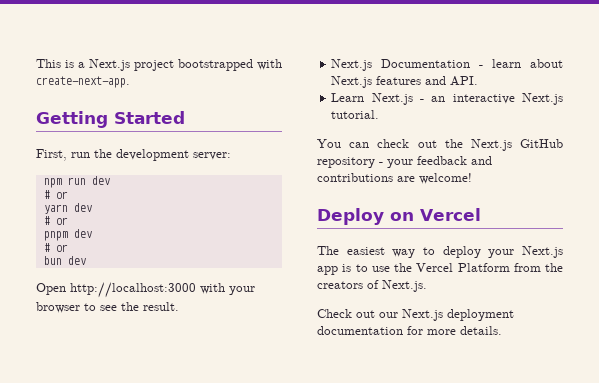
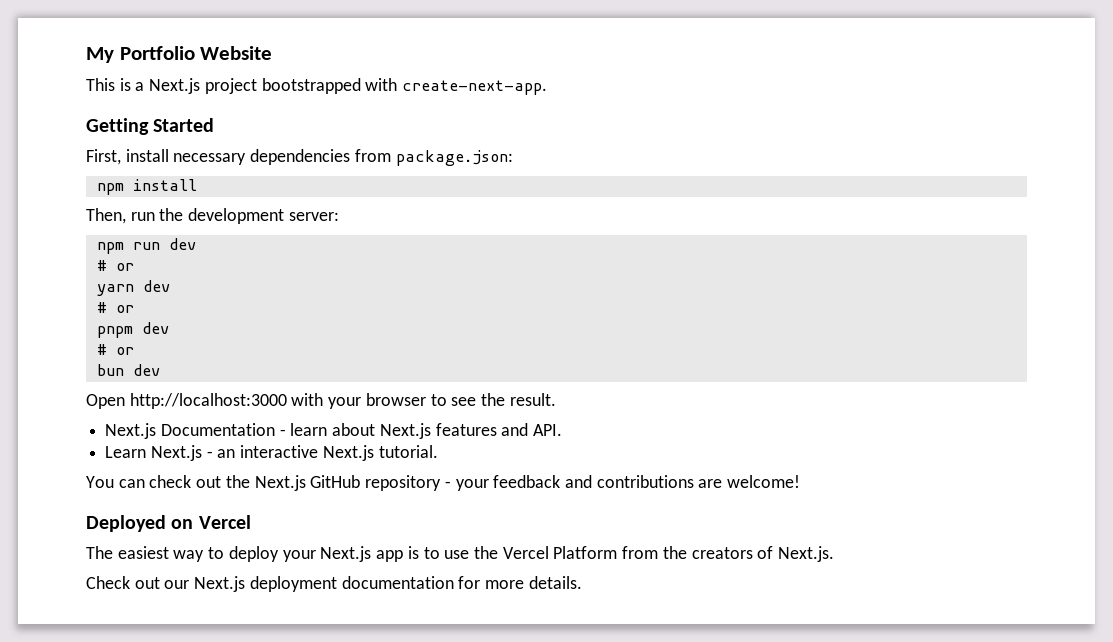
+ My Portfolio Website
- First, run the development server:
+ First, install necessary dependencies from package.json:
+ npm install
+ Then, run the development server:
- Deploy on Vercel
+ Deployed on Vercel

